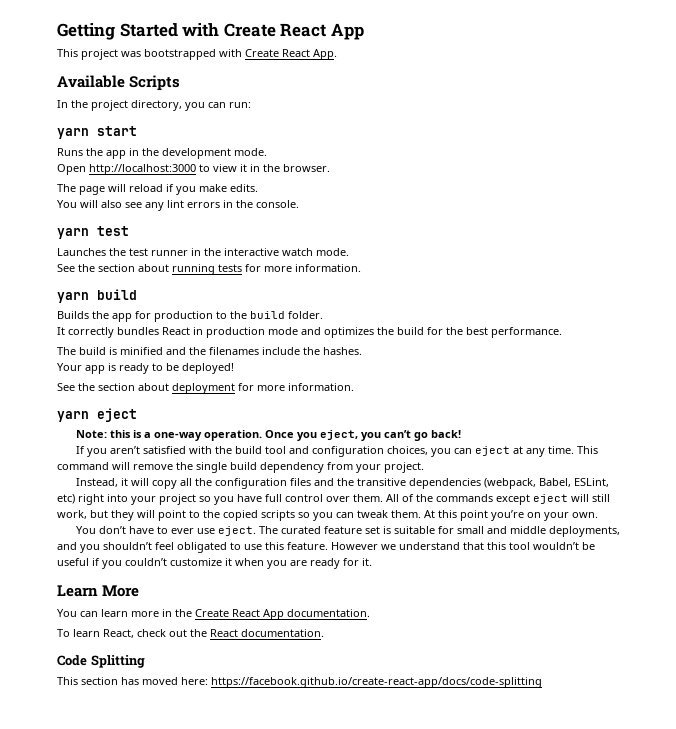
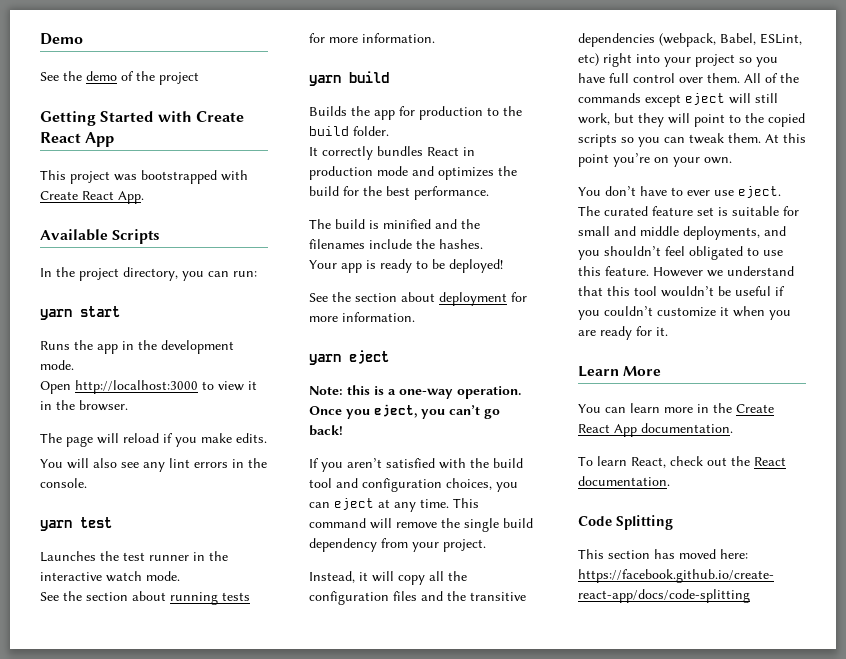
+ Demo
+ See the demo of the project

